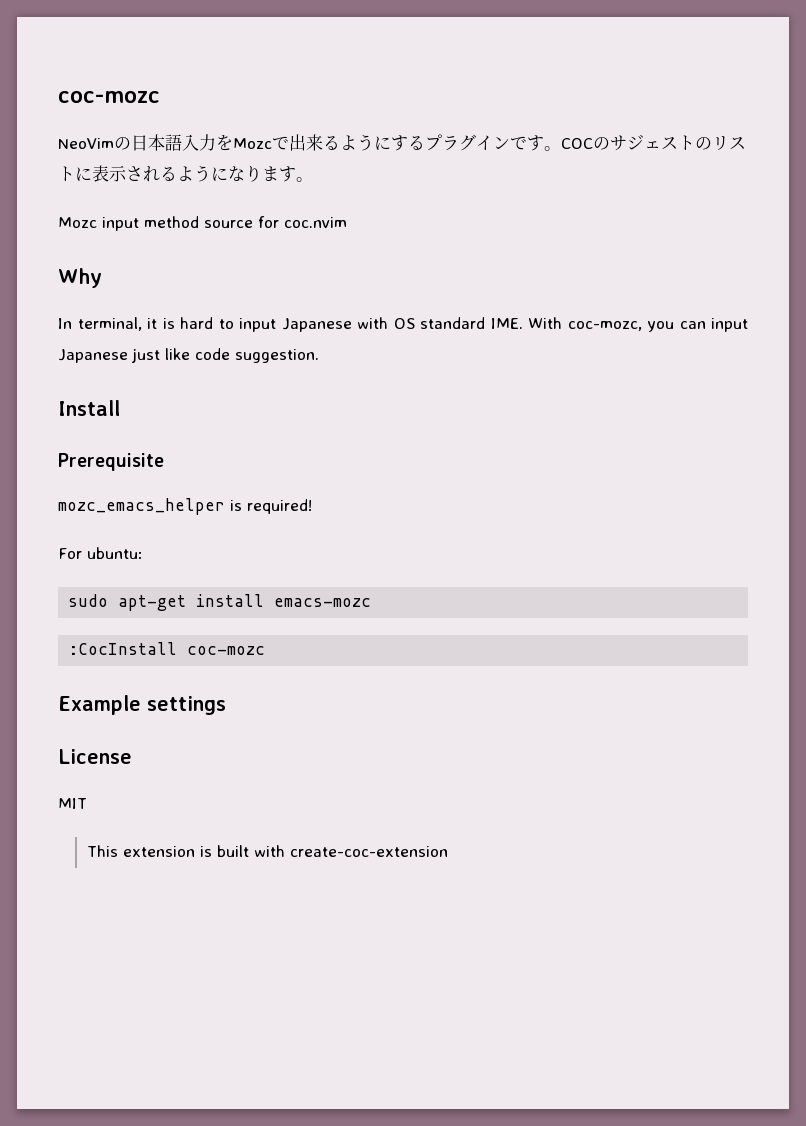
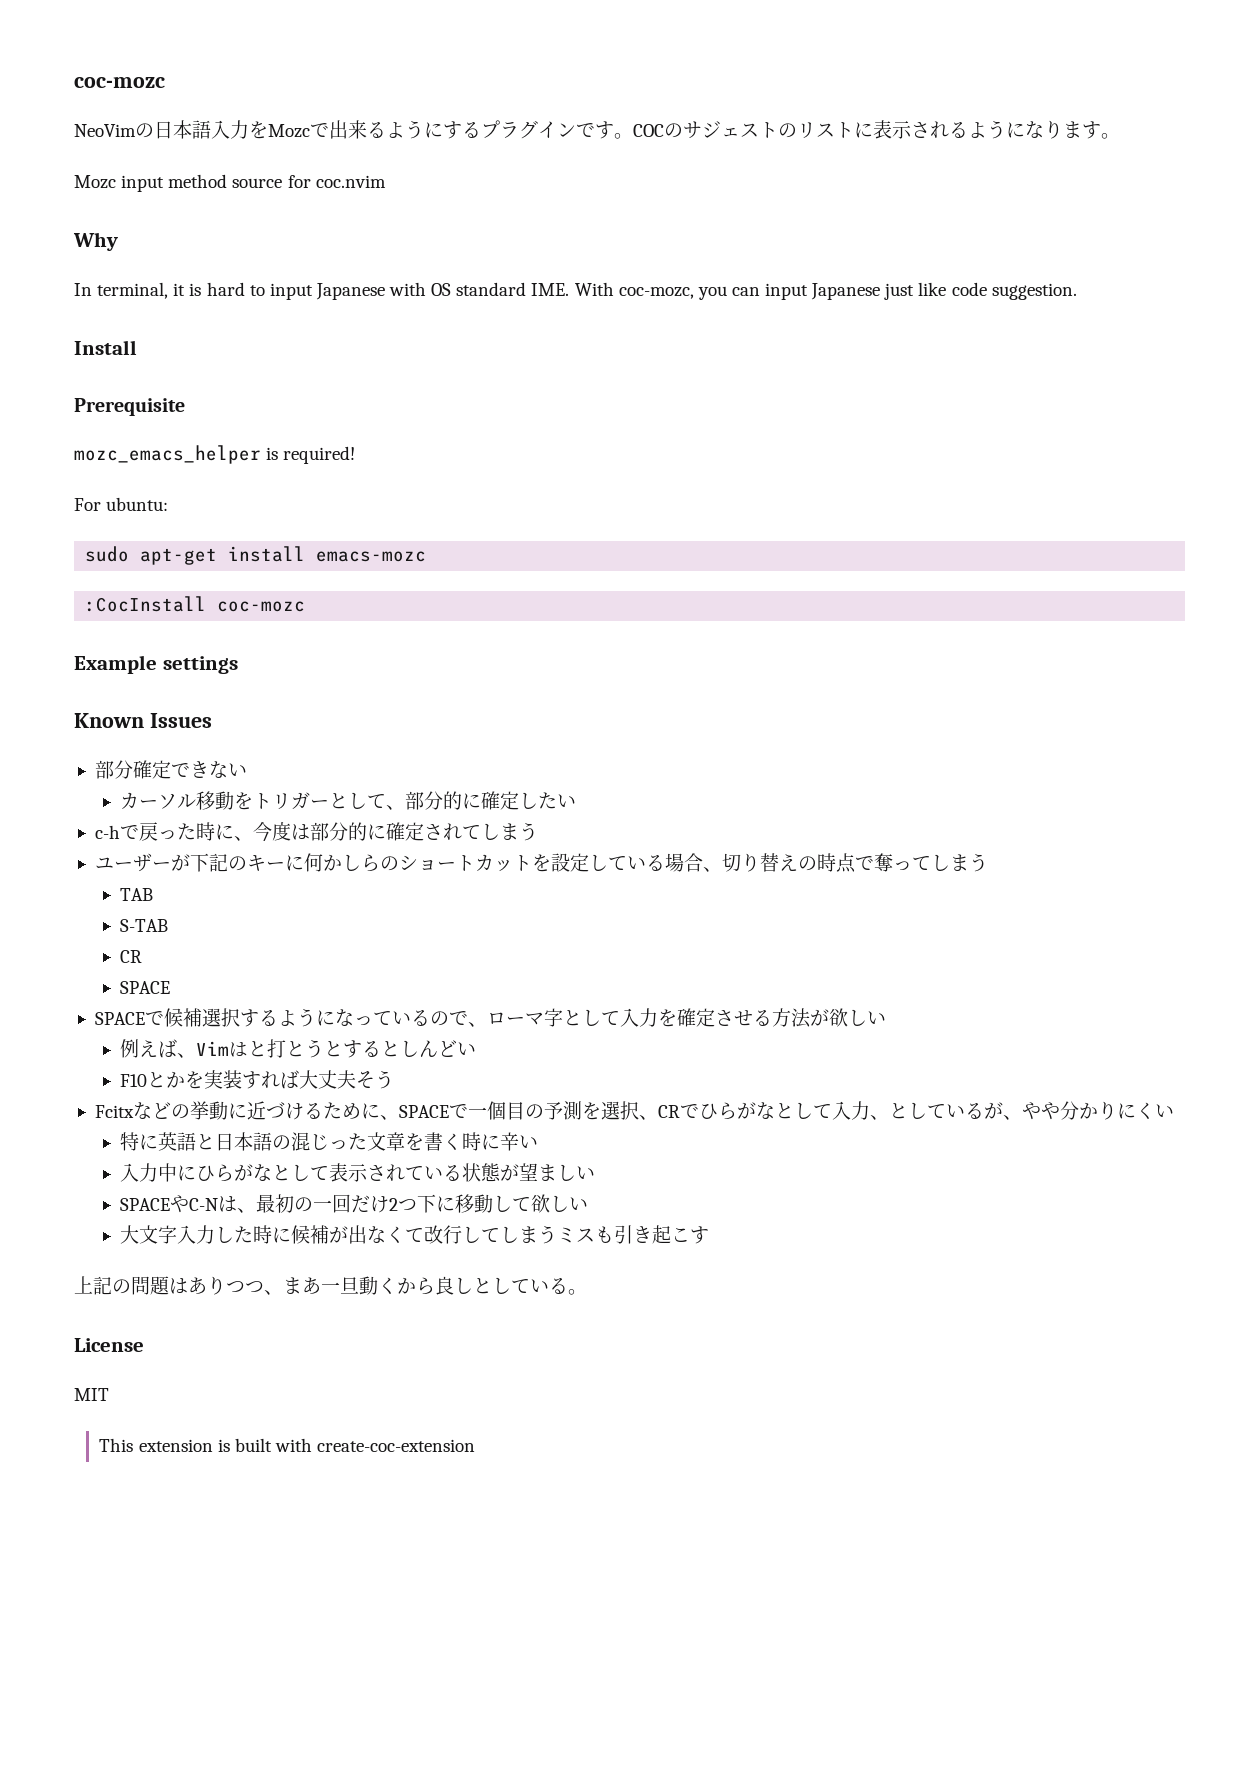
+ Known Issues
+ 部分確定できない
+ カーソル移動をトリガーとして、部分的に確定したい
+ c-hで戻った時に、今度は部分的に確定されてしまう
+ ユーザーが下記のキーに何かしらのショートカットを設定している場合、切り替えの時点で奪ってしまう
+ TAB
+ S-TAB
+ CR
+ SPACE
+ SPACEで候補選択するようになっているので、ローマ字として入力を確定させる方法が欲しい
+ 例えば、Vimはと打とうとするとしんどい
+ F10とかを実装すれば大丈夫そう
+ Fcitxなどの挙動に近づけるために、SPACEで一個目の予測を選択、CRでひらがなとして入力、としているが、やや分かりにくい
+ 特に英語と日本語の混じった文章を書く時に辛い
+ 入力中にひらがなとして表示されている状態が望ましい
+ SPACEやC-Nは、最初の一回だけ2つ下に移動して欲しい
+ 大文字入力した時に候補が出なくて改行してしまうミスも引き起こす
+ 上記の問題はありつつ、まあ一旦動くから良しとしている。

